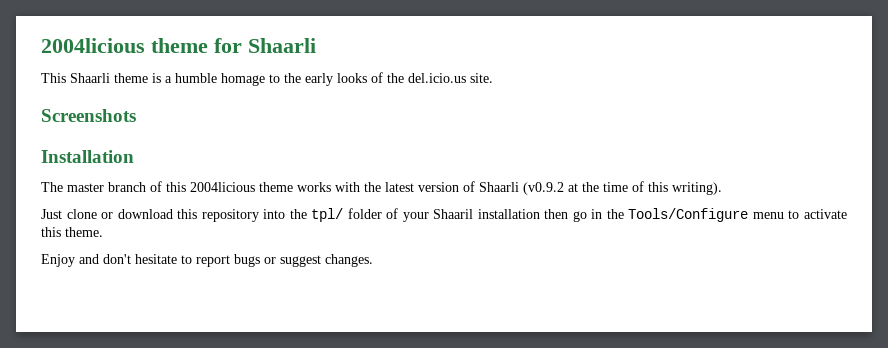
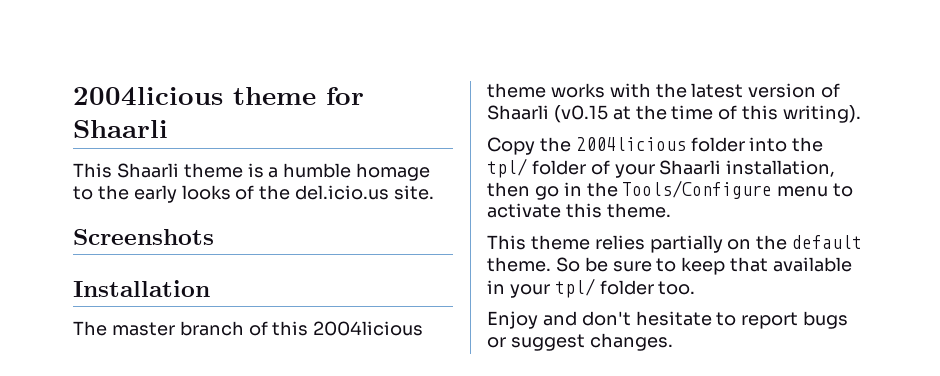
- The master branch of this 2004licious theme works with the latest version of Shaarli (v0.9.2 at the time of this writing).
+ The master branch of this 2004licious theme works with the latest version of Shaarli (v0.15 at the time of this writing).
- Just clone or download this repository into the tpl/ folder of your Shaaril installation then go in the Tools/Configure menu to activate this theme.
+ Copy the 2004licious folder into the tpl/ folder of your Shaarli installation, then go in the Tools/Configure menu to activate this theme.
+ This theme relies partially on the default theme. So be sure to keep that available in your tpl/ folder too.

